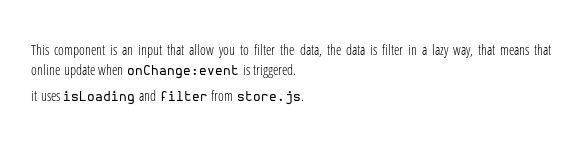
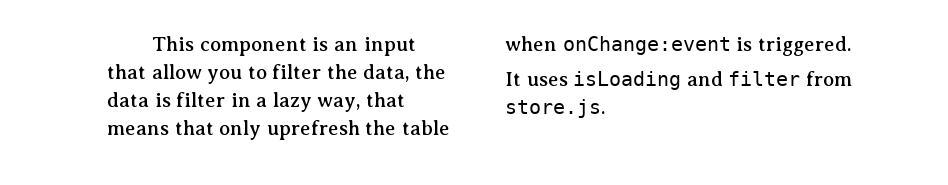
- This component is an input that allow you to filter the data, the data is filter in a lazy way, that means that online update when onChange:event is triggered.
+ This component is an input that allow you to filter the data, the data is filter in a lazy way, that means that only uprefresh the table when onChange:event is triggered.
- it uses isLoading and filter from store.js.
+ It uses isLoading and filter from store.js.

